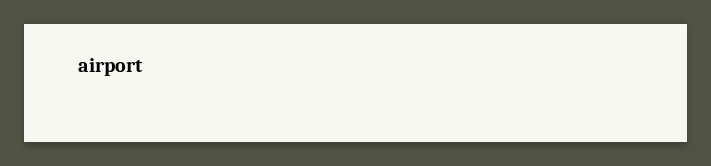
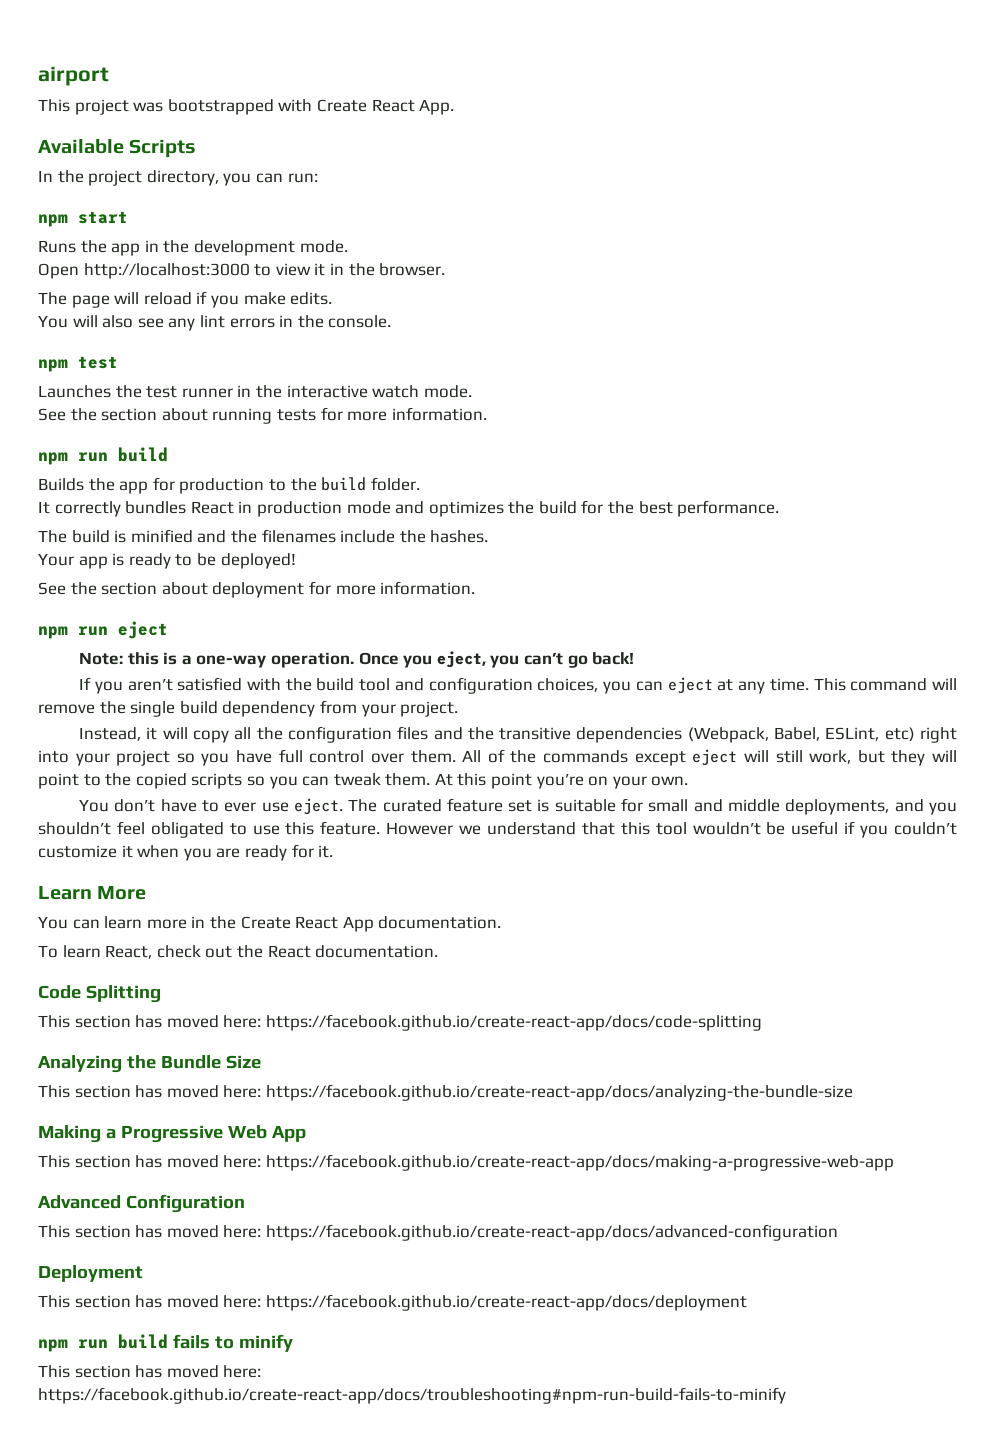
+ This project was bootstrapped with Create React App.
+ Available Scripts
+ In the project directory, you can run:
+ npm start
+ Runs the app in the development mode.
+ Open http://localhost:3000 to view it in the browser.
+ The page will reload if you make edits.
+ You will also see any lint errors in the console.
+ npm test
+ Launches the test runner in the interactive watch mode.
+ See the section about running tests for more information.
+ npm run build
+ Builds the app for production to the build folder.
+ It correctly bundles React in production mode and optimizes the build for the best performance.
+ The build is minified and the filenames include the hashes.
+ Your app is ready to be deployed!
+ See the section about deployment for more information.
+ npm run eject
+ Note: this is a one-way operation. Once you eject, you can’t go back!
+ If you aren’t satisfied with the build tool and configuration choices, you can eject at any time. This command will remove the single build dependency from your project.
+ Instead, it will copy all the configuration files and the transitive dependencies (Webpack, Babel, ESLint, etc) right into your project so you have full control over them. All of the commands except eject will still work, but they will point to the copied scripts so you can tweak them. At this point you’re on your own.
+ You don’t have to ever use eject. The curated feature set is suitable for small and middle deployments, and you shouldn’t feel obligated to use this feature. However we understand that this tool wouldn’t be useful if you couldn’t customize it when you are ready for it.
+ Learn More
+ You can learn more in the Create React App documentation.
+ To learn React, check out the React documentation.
+ Code Splitting
+ This section has moved here: https://facebook.github.io/create-react-app/docs/code-splitting
+ Analyzing the Bundle Size
+ This section has moved here: https://facebook.github.io/create-react-app/docs/analyzing-the-bundle-size
+ Making a Progressive Web App
+ This section has moved here: https://facebook.github.io/create-react-app/docs/making-a-progressive-web-app
+ Advanced Configuration
+ This section has moved here: https://facebook.github.io/create-react-app/docs/advanced-configuration
+ Deployment
+ This section has moved here: https://facebook.github.io/create-react-app/docs/deployment
+ npm run build fails to minify
+ This section has moved here: https://facebook.github.io/create-react-app/docs/troubleshooting#npm-run-build-fails-to-minify

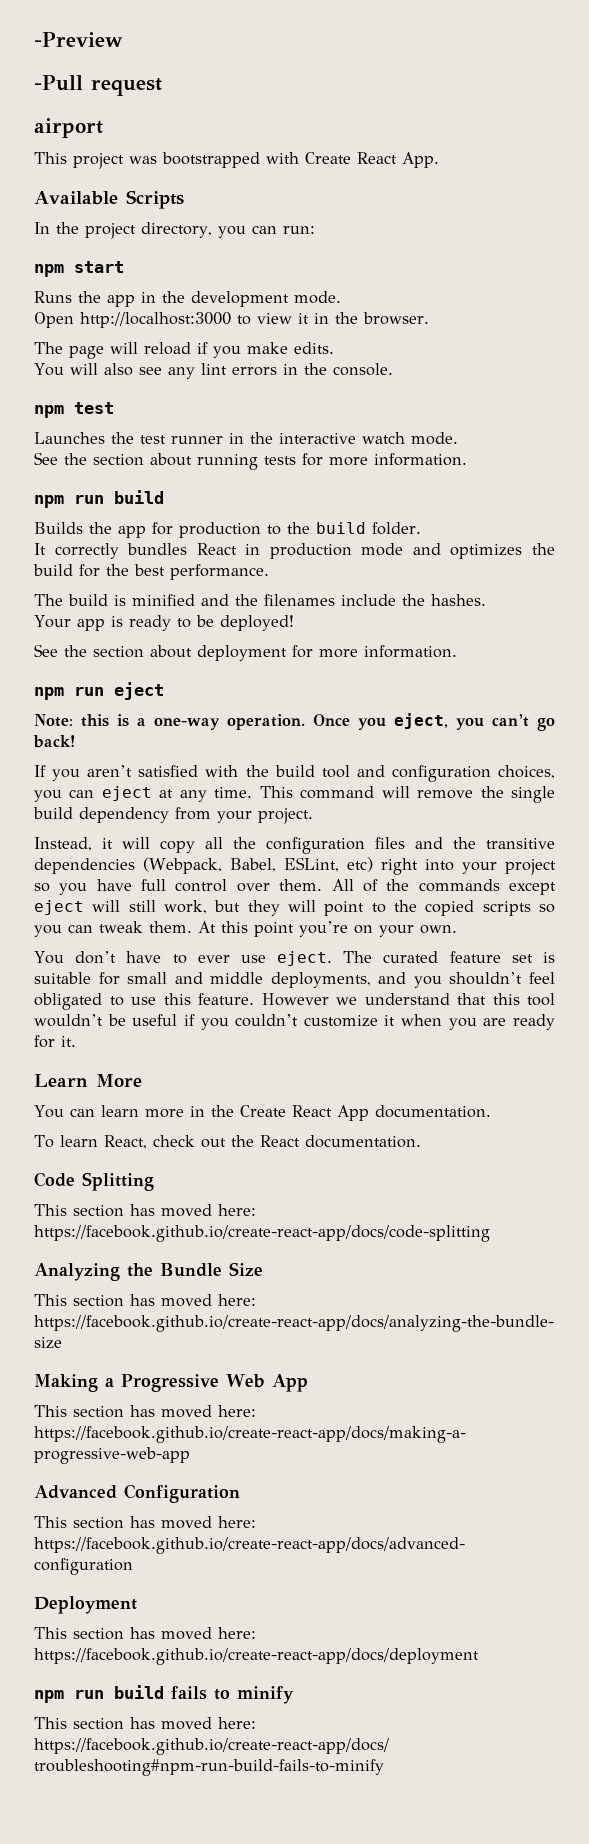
+ -Preview
+ -Pull request

